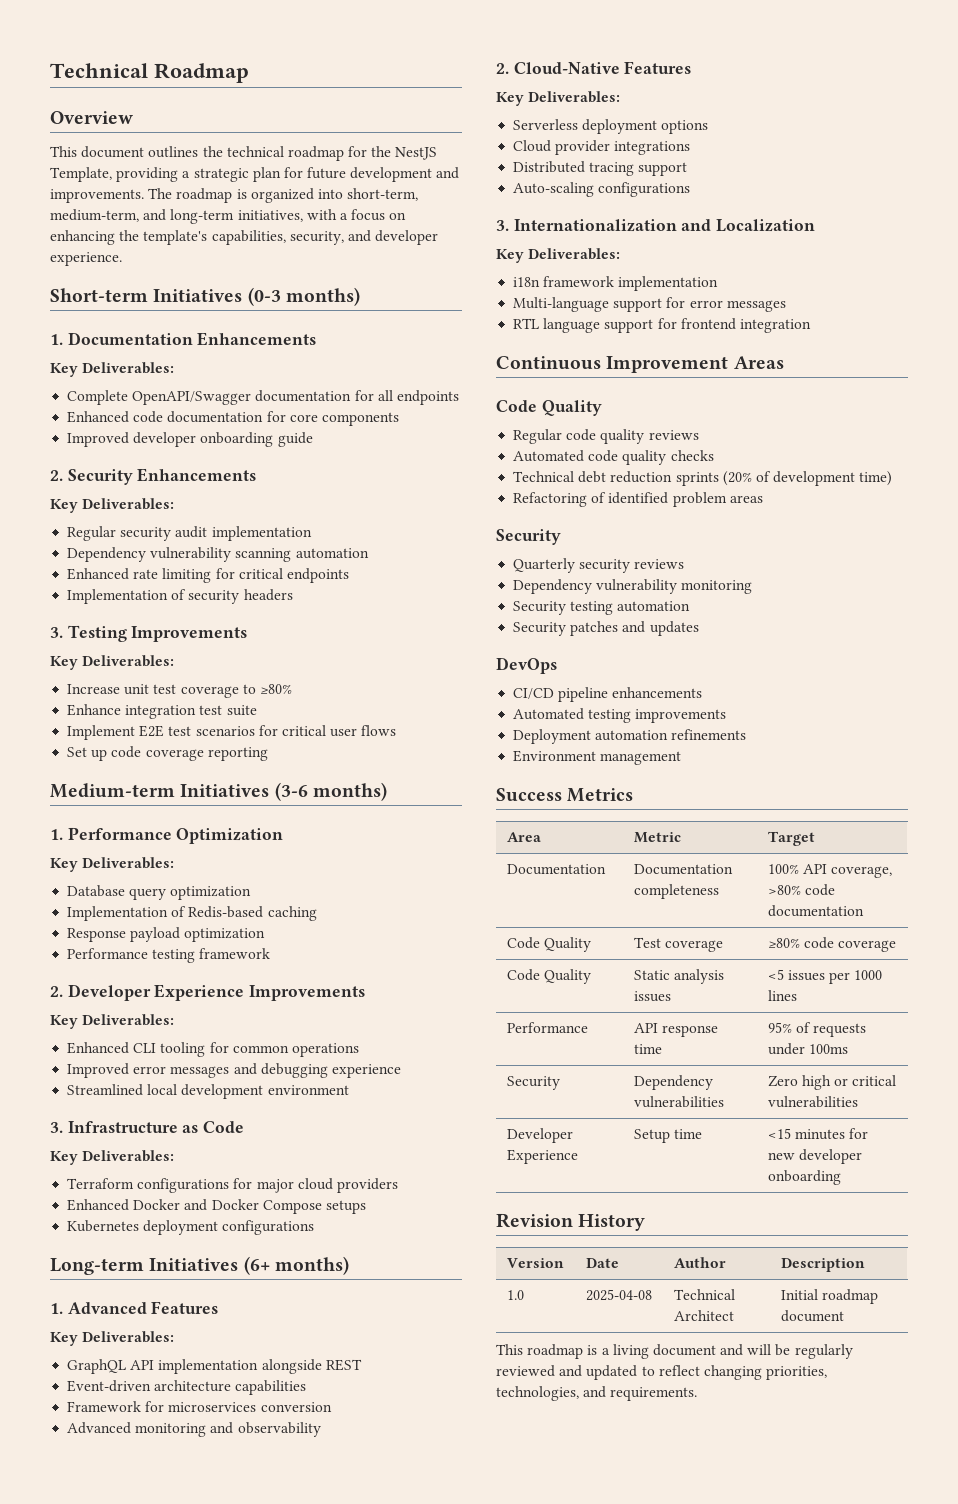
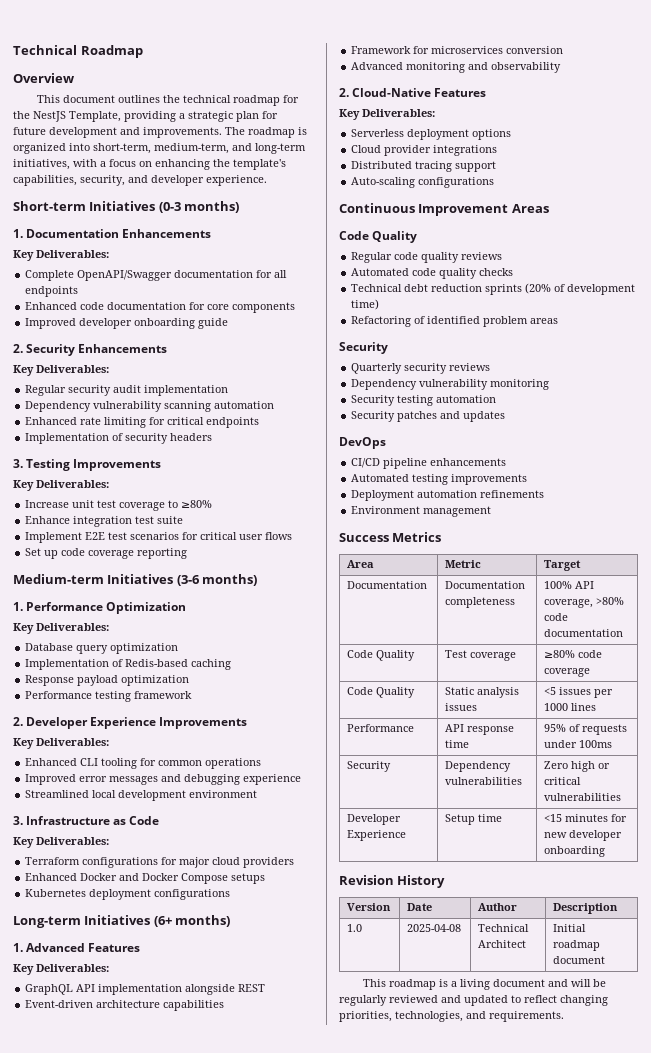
- 3. Internationalization and Localization
- Key Deliverables:
- i18n framework implementation
- Multi-language support for error messages
- RTL language support for frontend integration

